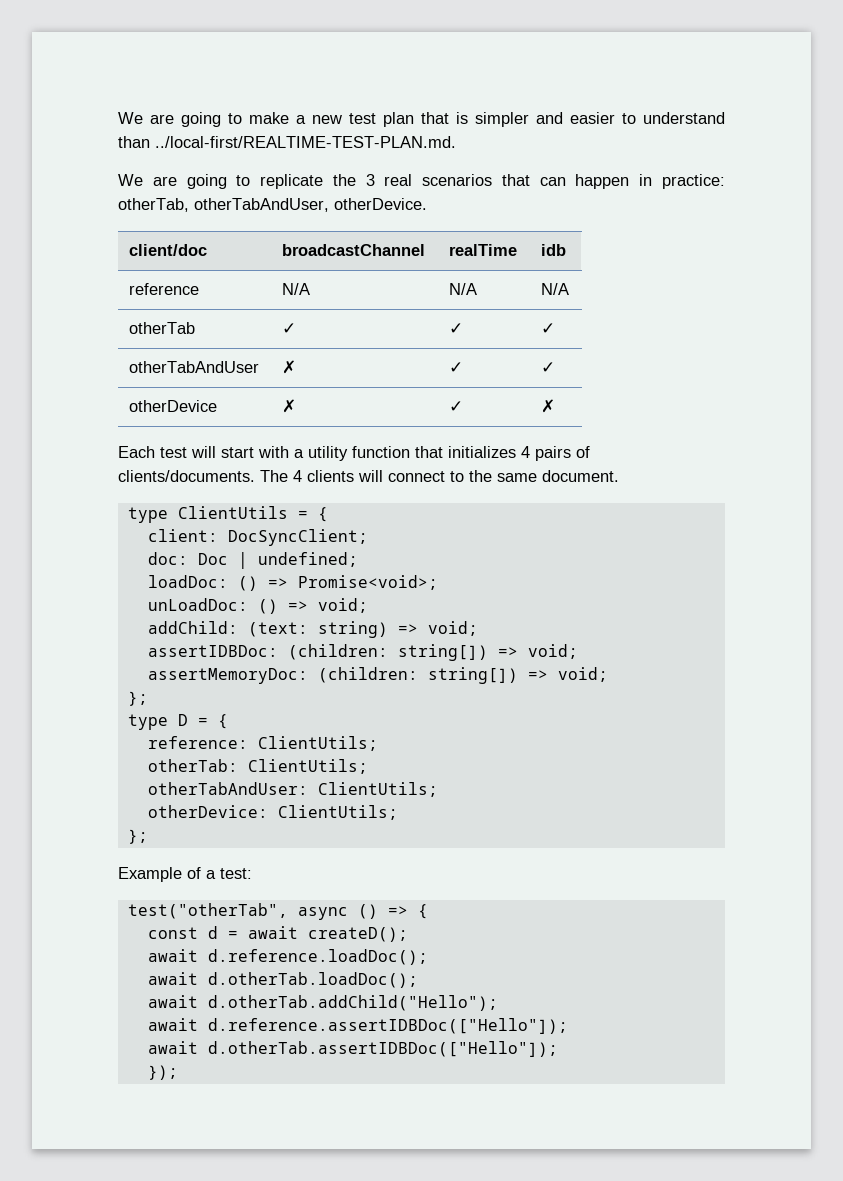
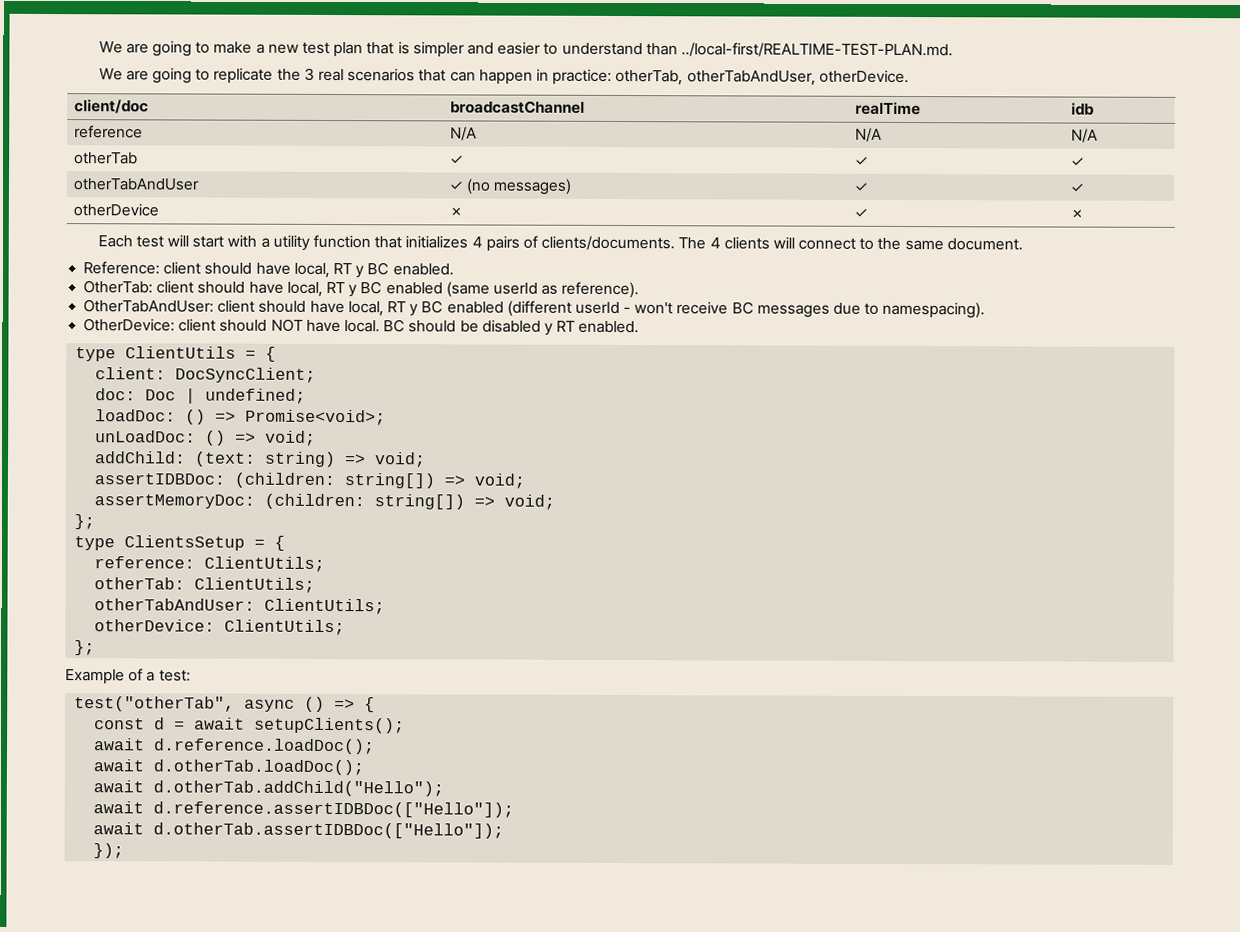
- otherTabAndUser | ✗ | ✓ | ✓
+ otherTabAndUser | ✓ (no messages) | ✓ | ✓
+ Reference: client should have local, RT y BC enabled.
+ OtherTab: client should have local, RT y BC enabled (same userId as reference).
+ OtherTabAndUser: client should have local, RT y BC enabled (different userId - won't receive BC messages due to namespacing).
+ OtherDevice: client should NOT have local. BC should be disabled y RT enabled.
- type D = {
+ type ClientsSetup = {
- const d = await createD();
+ const d = await setupClients();

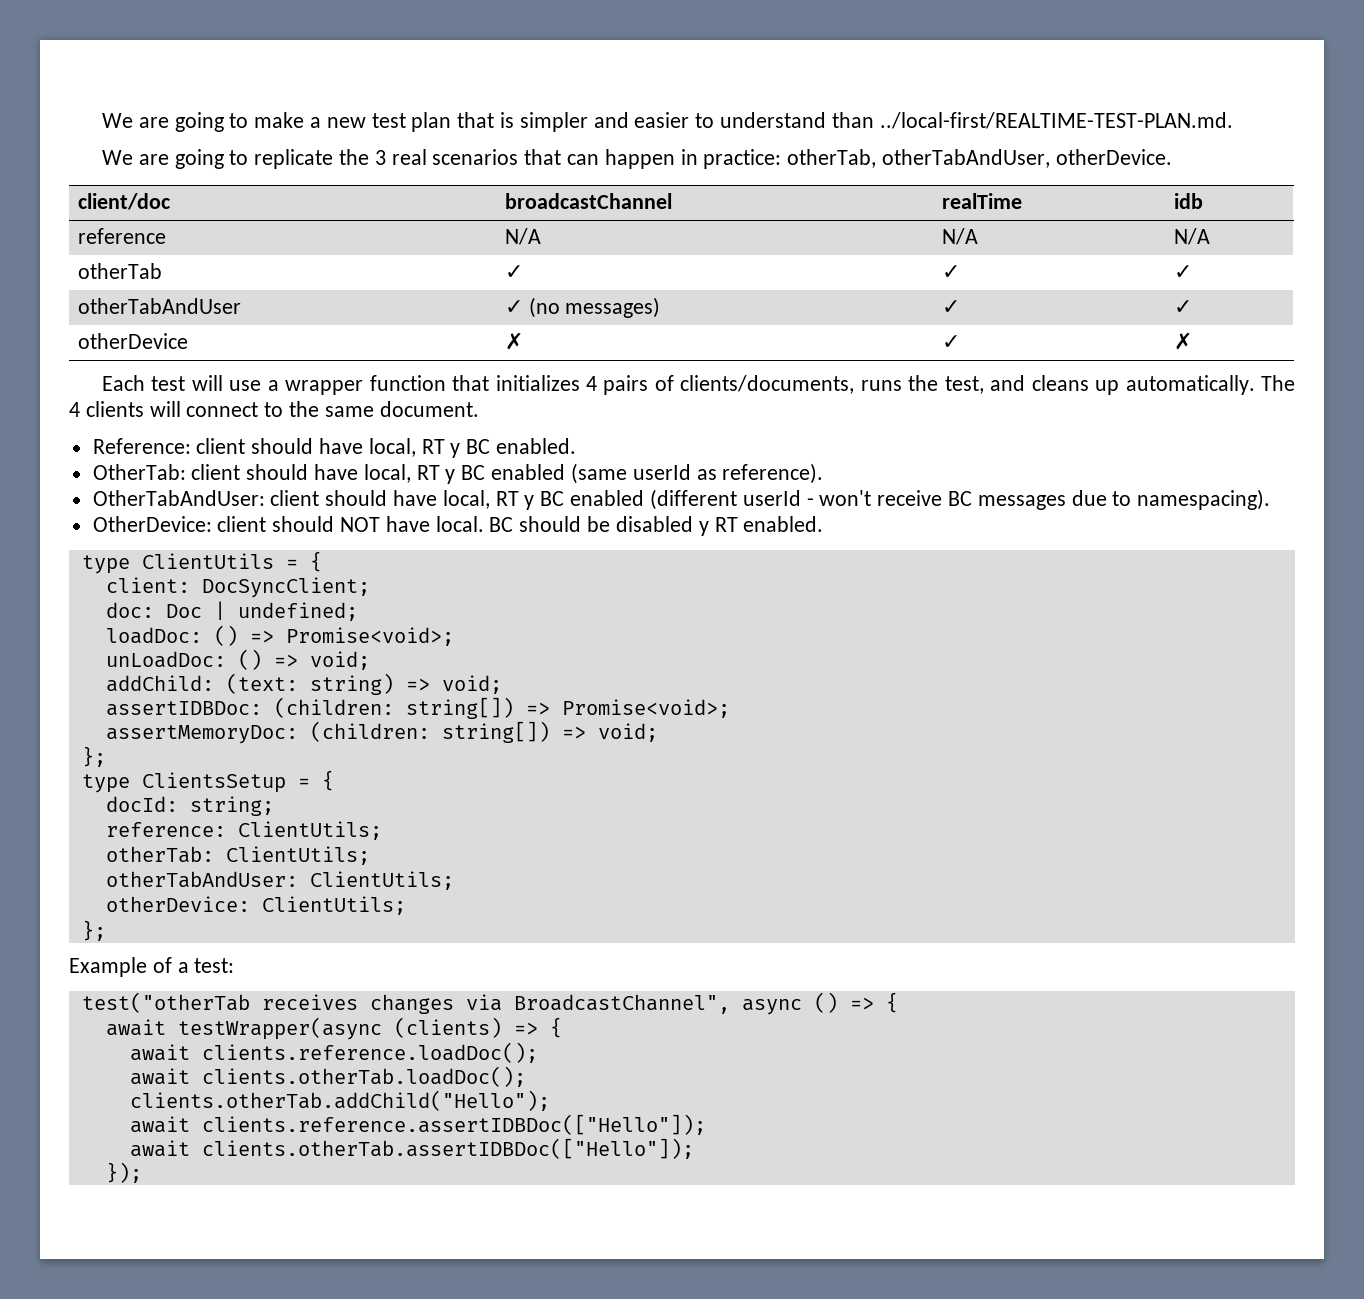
- Each test will start with a utility function that initializes 4 pairs of clients/documents.
+ Each test will use a wrapper function that initializes 4 pairs of clients/documents, runs the test, and cleans up automatically.
- assertIDBDoc: (children: string[]) => void;
+ assertIDBDoc: (children: string[]) => Promise<void>;
+ docId: string;
- test("otherTab", async () => {
+ test("otherTab receives changes via BroadcastChannel", async () => {
- const d = await setupClients();
- await d.reference.loadDoc();
- await d.otherTab.loadDoc();
- await d.otherTab.addChild("Hello");
- await d.reference.assertIDBDoc(["Hello"]);
- await d.otherTab.assertIDBDoc(["Hello"]);
+ await testWrapper(async (clients) => {
+ await clients.reference.loadDoc();
+ await clients.otherTab.loadDoc();
+ clients.otherTab.addChild("Hello");
+ await clients.reference.assertIDBDoc(["Hello"]);
+ await clients.otherTab.assertIDBDoc(["Hello"]);

